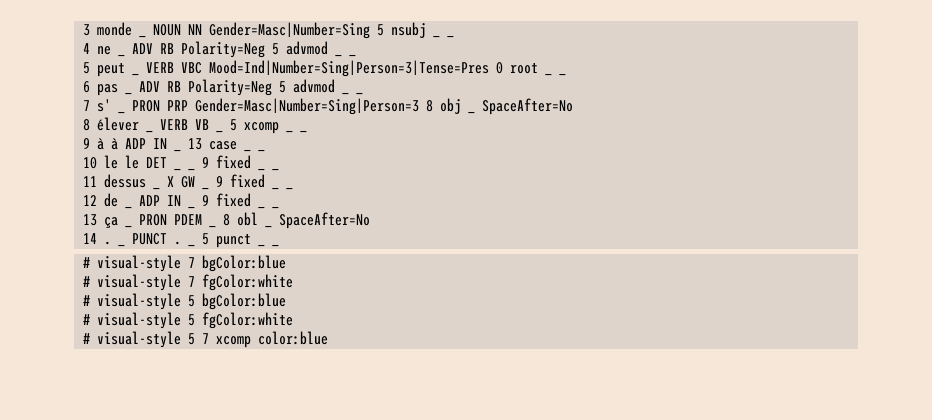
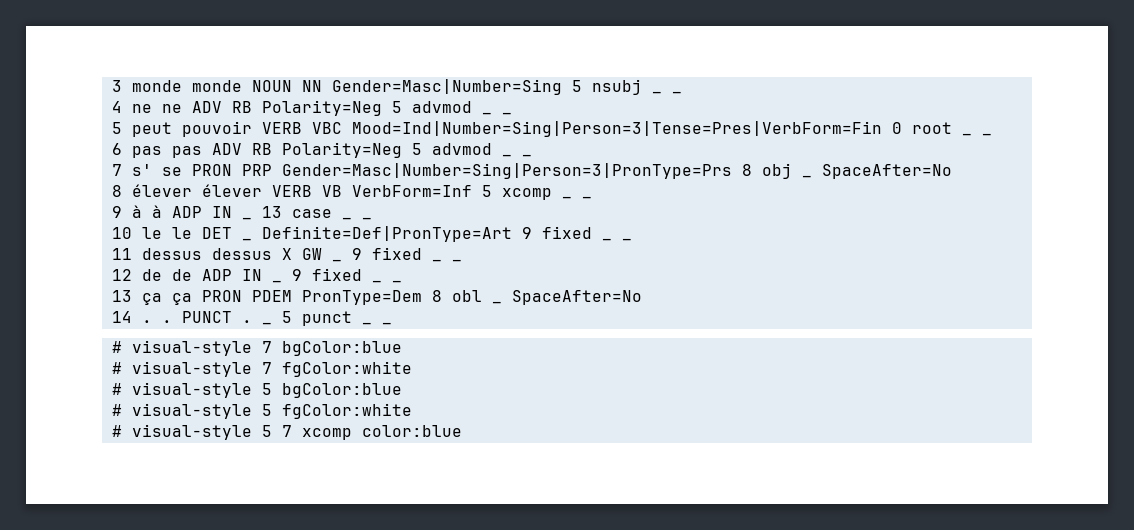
- 3 monde _ NOUN NN Gender=Masc|Number=Sing 5 nsubj _ _
+ 3 monde monde NOUN NN Gender=Masc|Number=Sing 5 nsubj _ _
- 4 ne _ ADV RB Polarity=Neg 5 advmod _ _
+ 4 ne ne ADV RB Polarity=Neg 5 advmod _ _
- 5 peut _ VERB VBC Mood=Ind|Number=Sing|Person=3|Tense=Pres 0 root _ _
+ 5 peut pouvoir VERB VBC Mood=Ind|Number=Sing|Person=3|Tense=Pres|VerbForm=Fin 0 root _ _
- 6 pas _ ADV RB Polarity=Neg 5 advmod _ _
+ 6 pas pas ADV RB Polarity=Neg 5 advmod _ _
- 7 s' _ PRON PRP Gender=Masc|Number=Sing|Person=3 8 obj _ SpaceAfter=No
+ 7 s' se PRON PRP Gender=Masc|Number=Sing|Person=3|PronType=Prs 8 obj _ SpaceAfter=No
- 8 élever _ VERB VB _ 5 xcomp _ _
+ 8 élever élever VERB VB VerbForm=Inf 5 xcomp _ _
- 10 le le DET _ _ 9 fixed _ _
+ 10 le le DET _ Definite=Def|PronType=Art 9 fixed _ _
- 11 dessus _ X GW _ 9 fixed _ _
+ 11 dessus dessus X GW _ 9 fixed _ _
- 12 de _ ADP IN _ 9 fixed _ _
+ 12 de de ADP IN _ 9 fixed _ _
- 13 ça _ PRON PDEM _ 8 obl _ SpaceAfter=No
+ 13 ça ça PRON PDEM PronType=Dem 8 obl _ SpaceAfter=No
- 14 . _ PUNCT .
+ 14 . . PUNCT .

